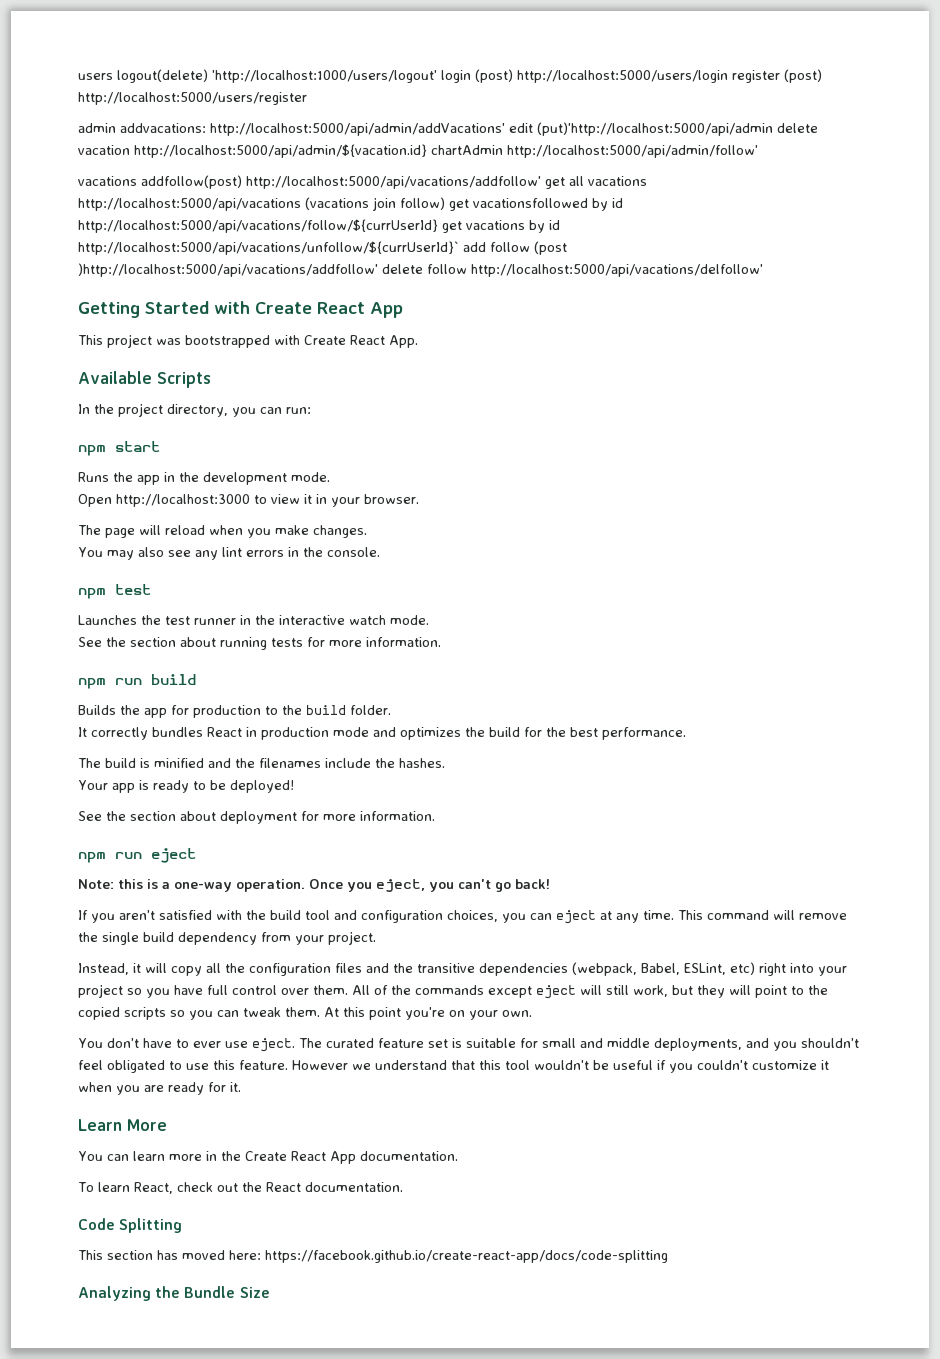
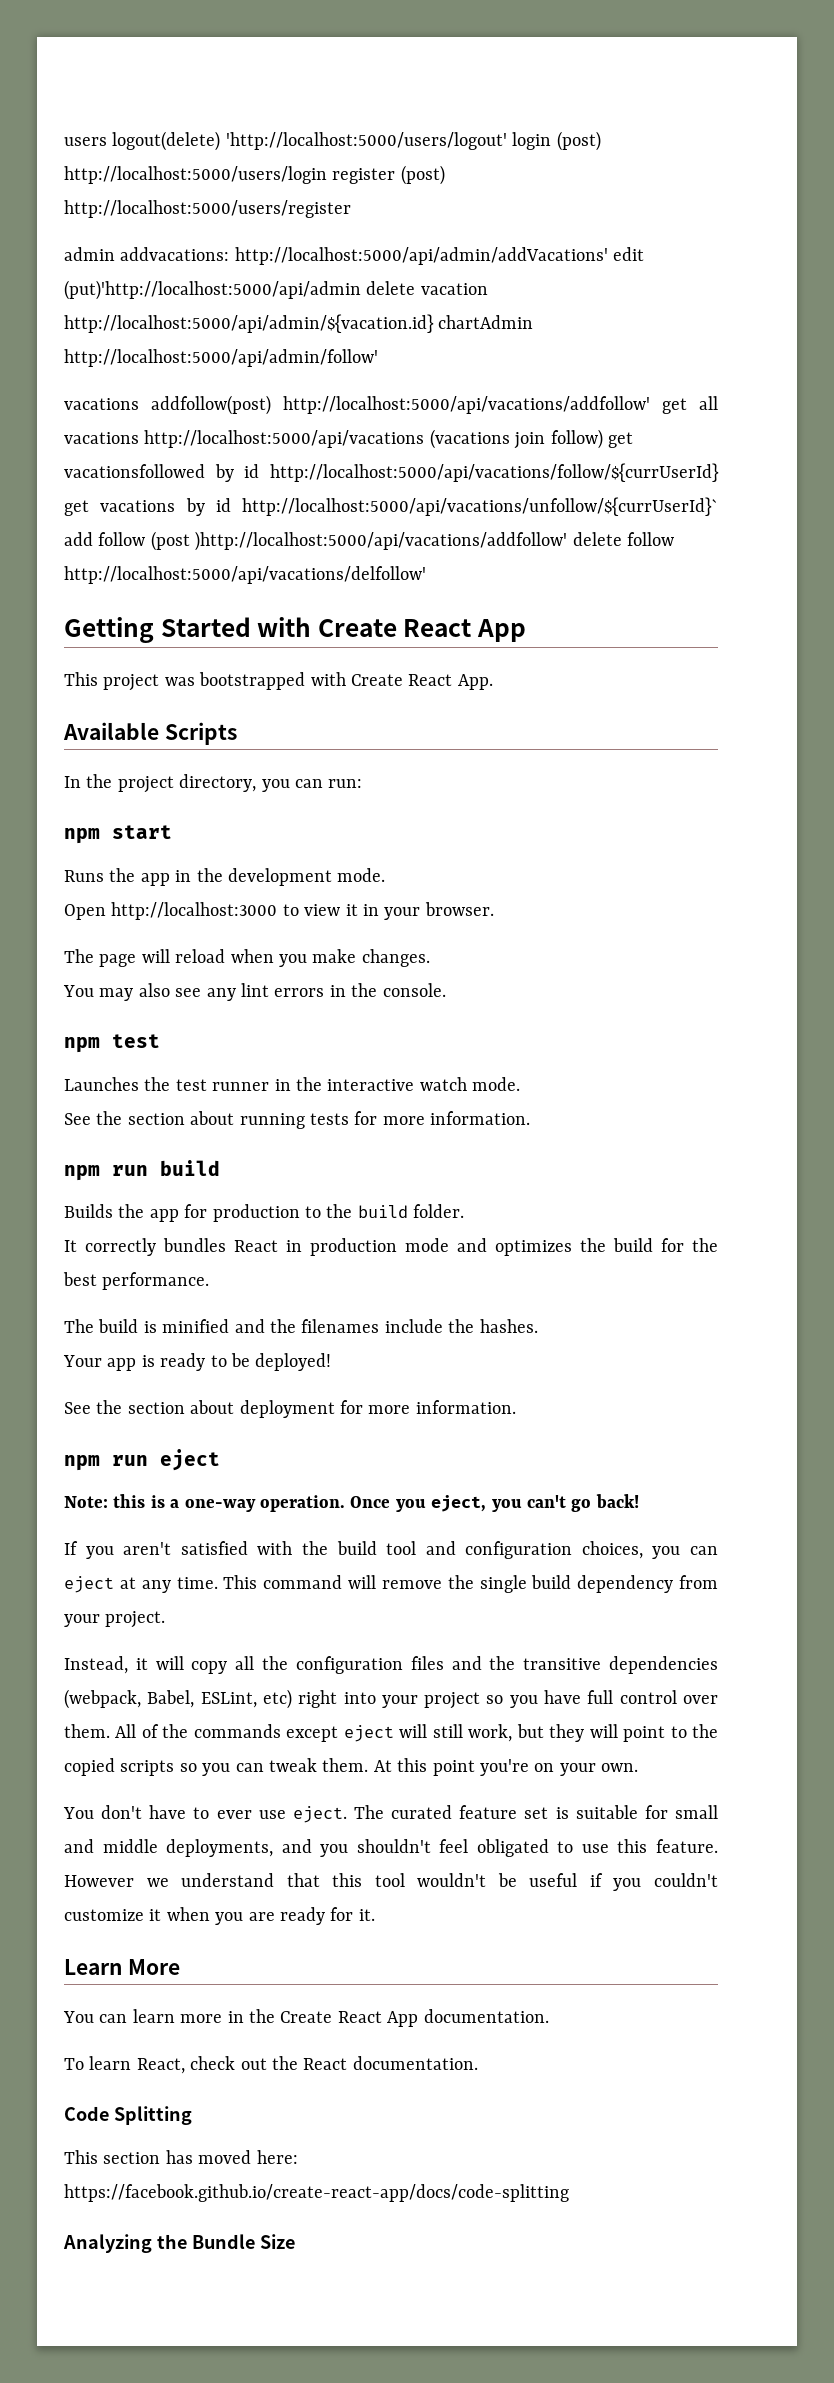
- users logout(delete) 'http://localhost:1000/users/logout' login (post) http://localhost:5000/users/login register (post) http://localhost:5000/users/register
+ users logout(delete) 'http://localhost:5000/users/logout' login (post) http://localhost:5000/users/login register (post) http://localhost:5000/users/register

